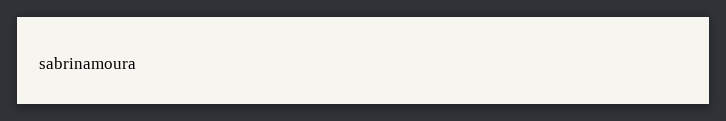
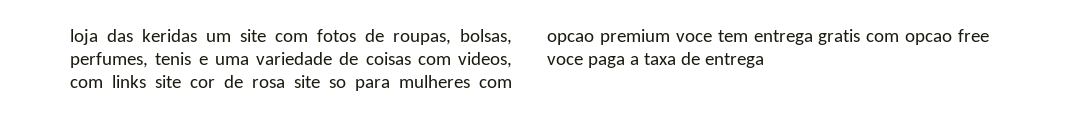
- sabrinamoura
+ loja das keridas um site com fotos de roupas, bolsas, perfumes, tenis e uma variedade de coisas com videos, com links site cor de rosa site so para mulheres com opcao premium voce tem entrega gratis com opcao free voce paga a taxa de entrega

